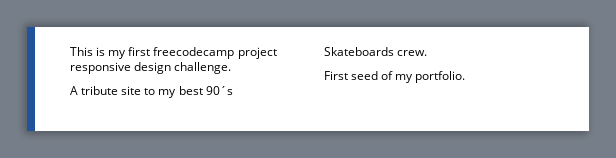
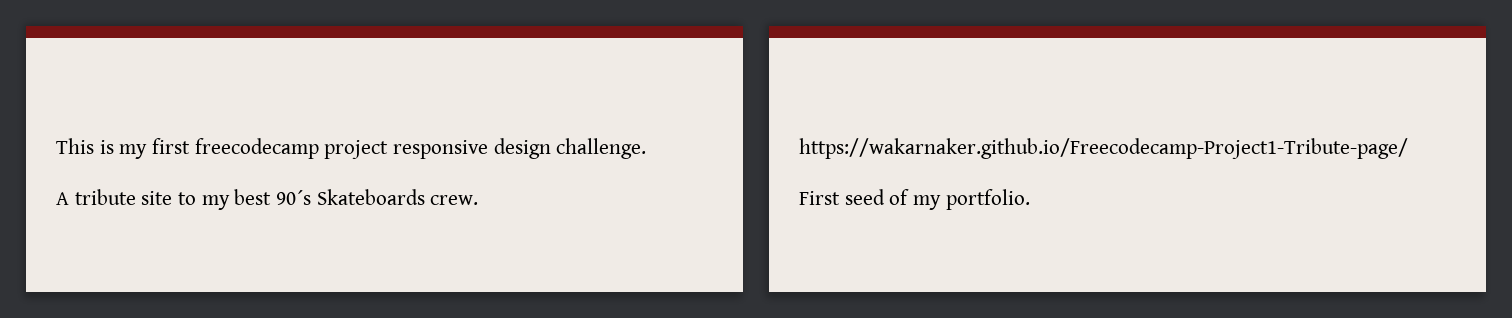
- A tribute site to my best 90´s Skateboards crew.
+ A tribute site to my best 90´s Skateboards crew. https://wakarnaker.github.io/Freecodecamp-Project1-Tribute-page/

